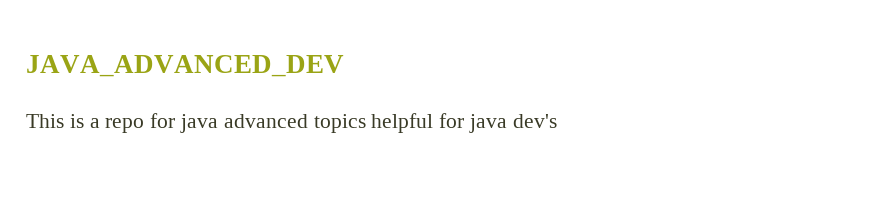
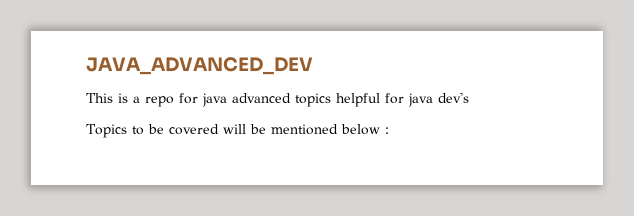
+ Topics to be covered will be mentioned below :

